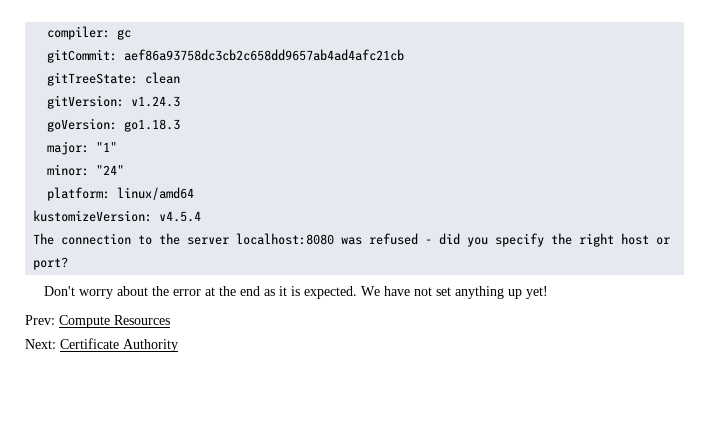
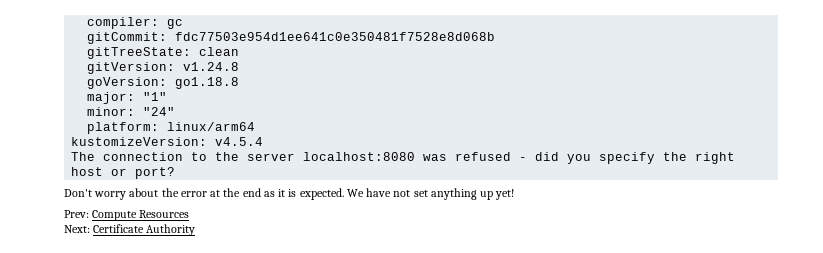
- gitCommit: aef86a93758dc3cb2c658dd9657ab4ad4afc21cb
+ gitCommit: fdc77503e954d1ee641c0e350481f7528e8d068b
- gitVersion: v1.24.3
+ gitVersion: v1.24.8
- goVersion: go1.18.3
+ goVersion: go1.18.8
- platform: linux/amd64
+ platform: linux/arm64

